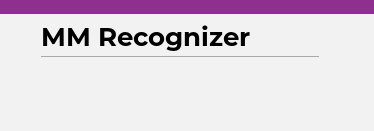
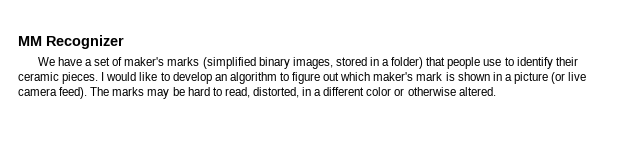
+ We have a set of maker's marks (simplified binary images, stored in a folder) that people use to identify their ceramic pieces. I would like to develop an algorithm to figure out which maker's mark is shown in a picture (or live camera feed). The marks may be hard to read, distorted, in a different color or otherwise altered.

